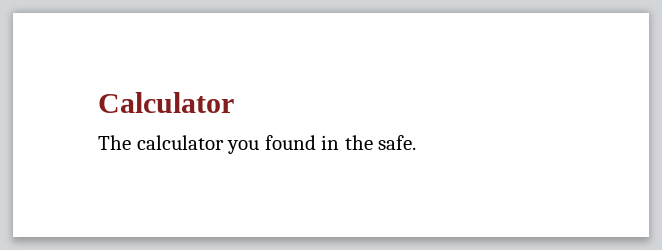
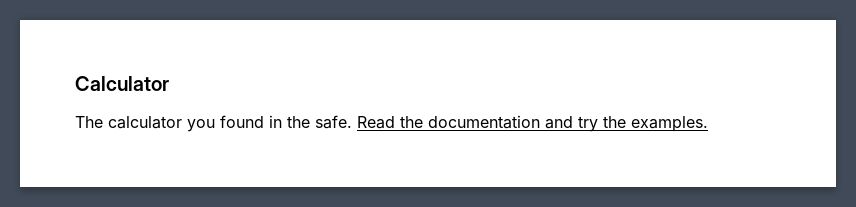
+ Read the documentation and try the examples.

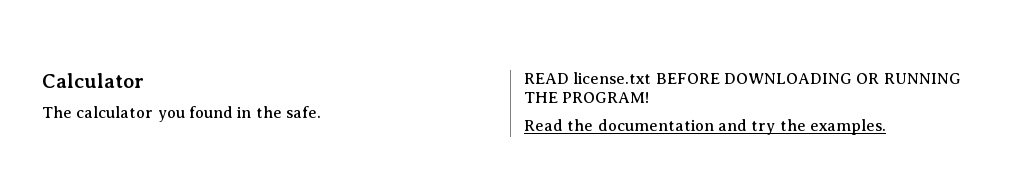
- The calculator you found in the safe. Read the documentation and try the examples.
+ The calculator you found in the safe.
+ READ license.txt BEFORE DOWNLOADING OR RUNNING THE PROGRAM!
+ Read the documentation and try the examples.

